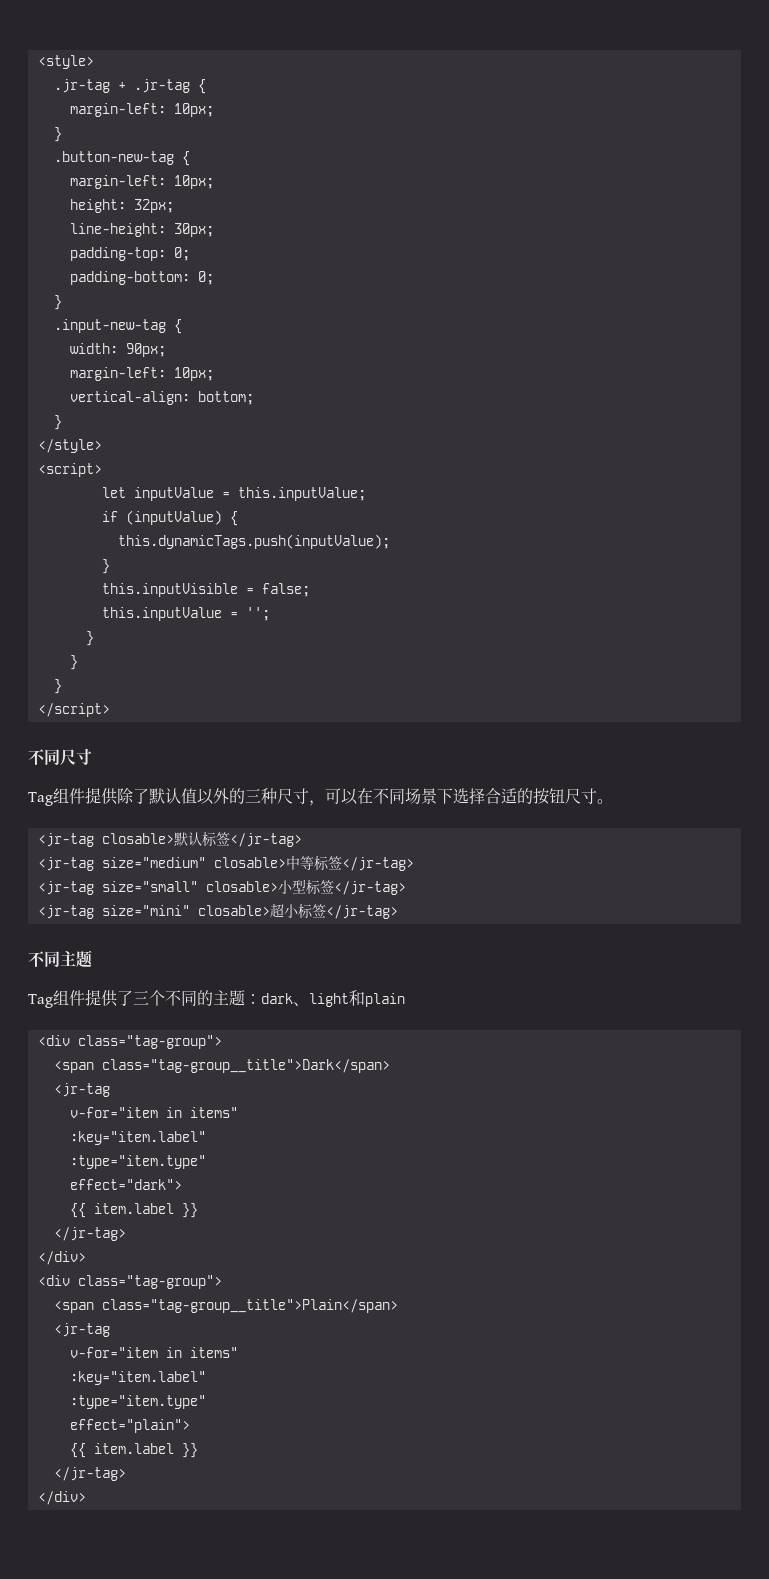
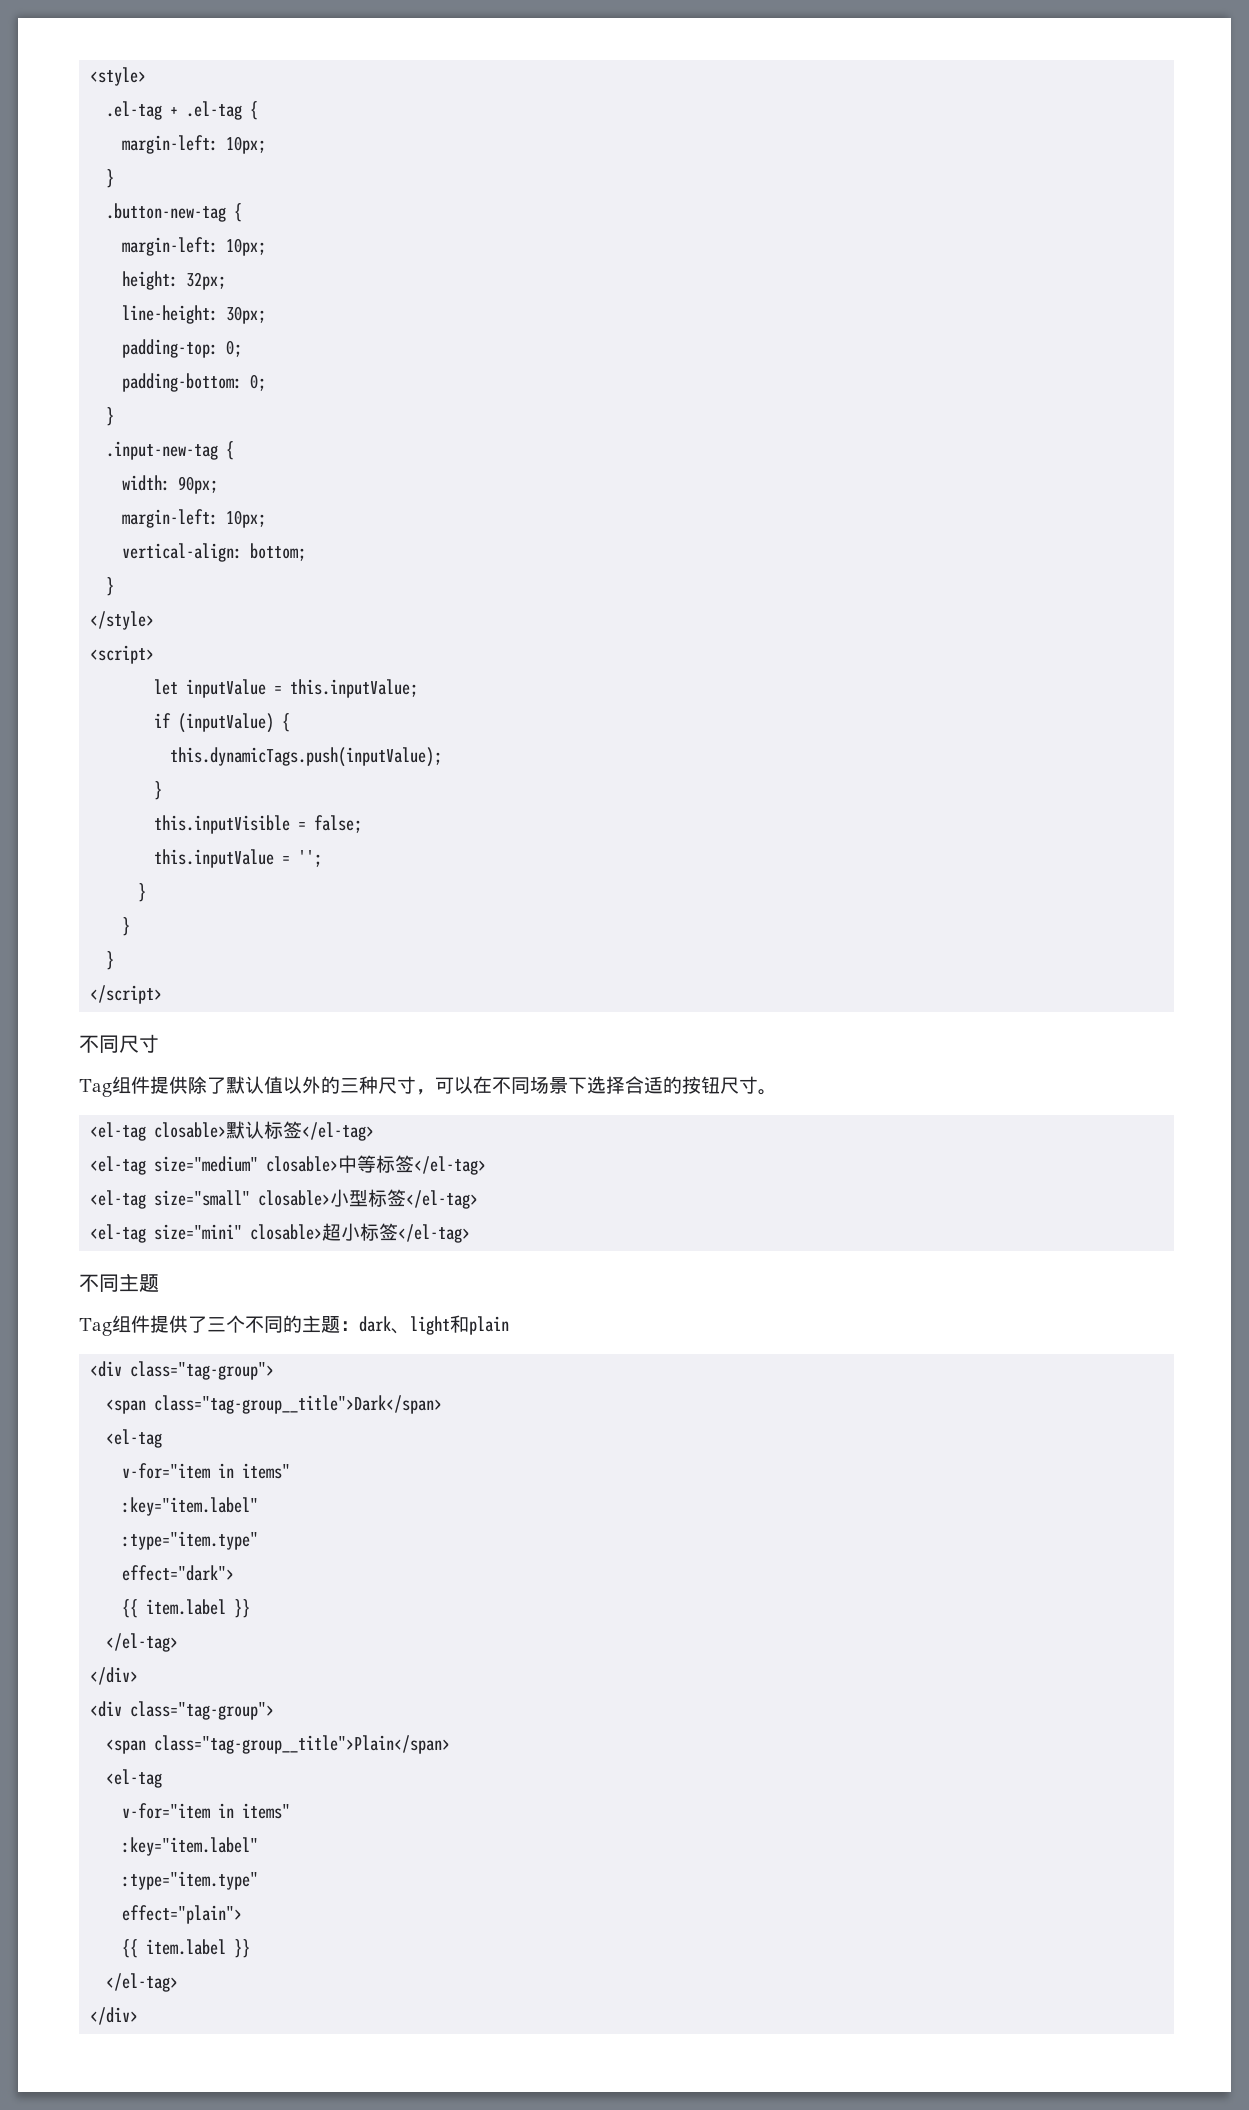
- .jr-tag + .jr-tag {
+ .el-tag + .el-tag {
- <jr-tag closable>默认标签</jr-tag>
- <jr-tag size="medium" closable>中等标签</jr-tag>
- <jr-tag size="small" closable>小型标签</jr-tag>
- <jr-tag size="mini" closable>超小标签</jr-tag>
+ <el-tag closable>默认标签</el-tag>
+ <el-tag size="medium" closable>中等标签</el-tag>
+ <el-tag size="small" closable>小型标签</el-tag>
+ <el-tag size="mini" closable>超小标签</el-tag>
  <span class="tag-group__title">Dark</span>
- <jr-tag
+ <el-tag
  effect="dark">
  {{ item.label }}
- </jr-tag>
+ </el-tag>
  <span class="tag-group__title">Plain</span>
- <jr-tag
+ <el-tag
  effect="plain">
  {{ item.label }}
- </jr-tag>
+ </el-tag>

